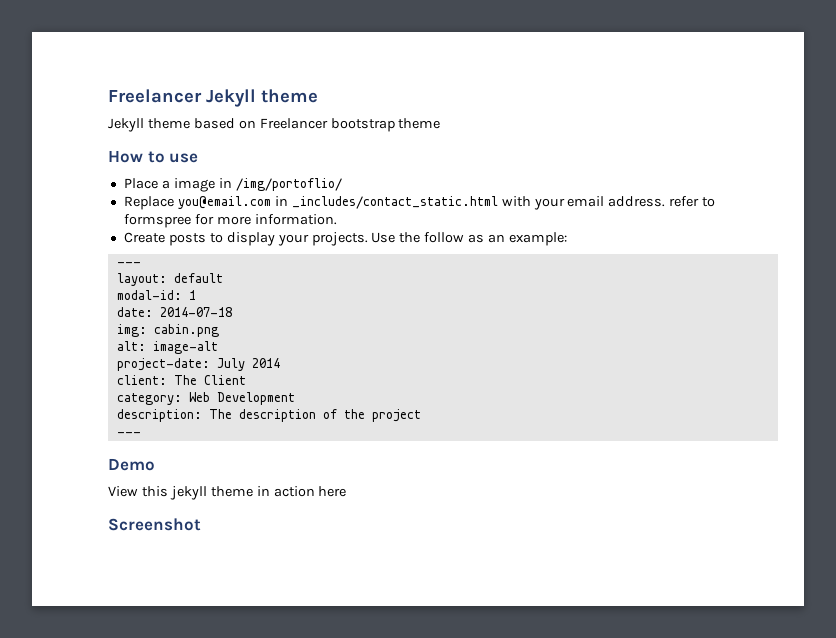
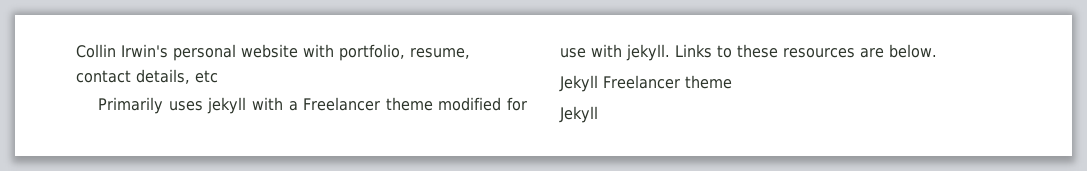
- Freelancer Jekyll theme
- Jekyll theme based on Freelancer bootstrap theme
- How to use
- Place a image in /img/portoflio/
- Replace you@email.com in _includes/contact_static.html with your email address. refer to formspree for more information.
- Create posts to display your projects. Use the follow as an example:
- ---
- layout: default
- modal-id: 1
- date: 2014-07-18
- img: cabin.png
- alt: image-alt
- project-date: July 2014
- client: The Client
- category: Web Development
- description: The description of the project
- ---
- Demo
- View this jekyll theme in action here
- Screenshot
+ Collin Irwin's personal website with portfolio, resume, contact details, etc
+ Primarily uses jekyll with a Freelancer theme modified for use with jekyll. Links to these resources are below.
+ Jekyll Freelancer theme
+ Jekyll

